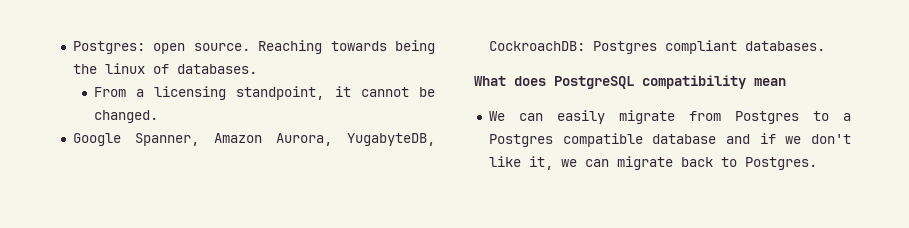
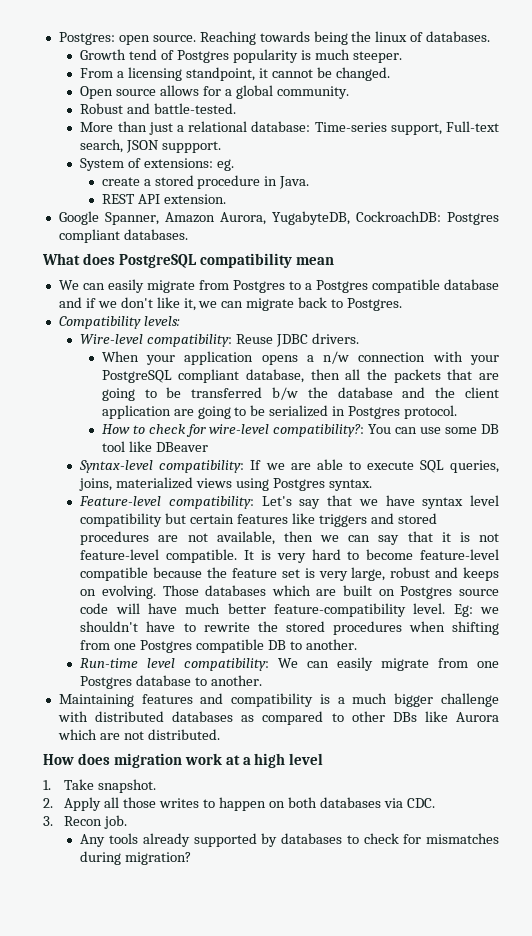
+ Growth tend of Postgres popularity is much steeper.
+ Open source allows for a global community.
+ Robust and battle-tested.
+ More than just a relational database: Time-series support, Full-text search, JSON suppport.
+ System of extensions: eg.
+ create a stored procedure in Java.
+ REST API extension.
+ Compatibility levels:
+ Wire-level compatibility: Reuse JDBC drivers.
+ When your application opens a n/w connection with your PostgreSQL compliant database, then all the packets that are going to be transferred b/w the database and the client application are going to be serialized in Postgres protocol.
+ How to check for wire-level compatibility?: You can use some DB tool like DBeaver
+ Syntax-level compatibility: If we are able to execute SQL queries, joins, materialized views using Postgres syntax.
+ Feature-level compatibility: Let's say that we have syntax level compatibility but certain features like triggers and stored procedures are not available, then we can say that it is not feature-level compatible. It is very hard to become feature-level compatible because the feature set is very large, robust and keeps on evolving. Those databases which are built on Postgres source code will have much better feature-compatibility level. Eg: we shouldn't have to rewrite the stored procedures when shifting from one Postgres compatible DB to another.
+ Run-time level compatibility: We can easily migrate from one Postgres database to another.
+ Maintaining features and compatibility is a much bigger challenge with distributed databases as compared to other DBs like Aurora which are not distributed.
+ How does migration work at a high level
+ 1. Take snapshot.
+ 2. Apply all those writes to happen on both databases via CDC.
+ 3. Recon job.
+ Any tools already supported by databases to check for mismatches during migration?

